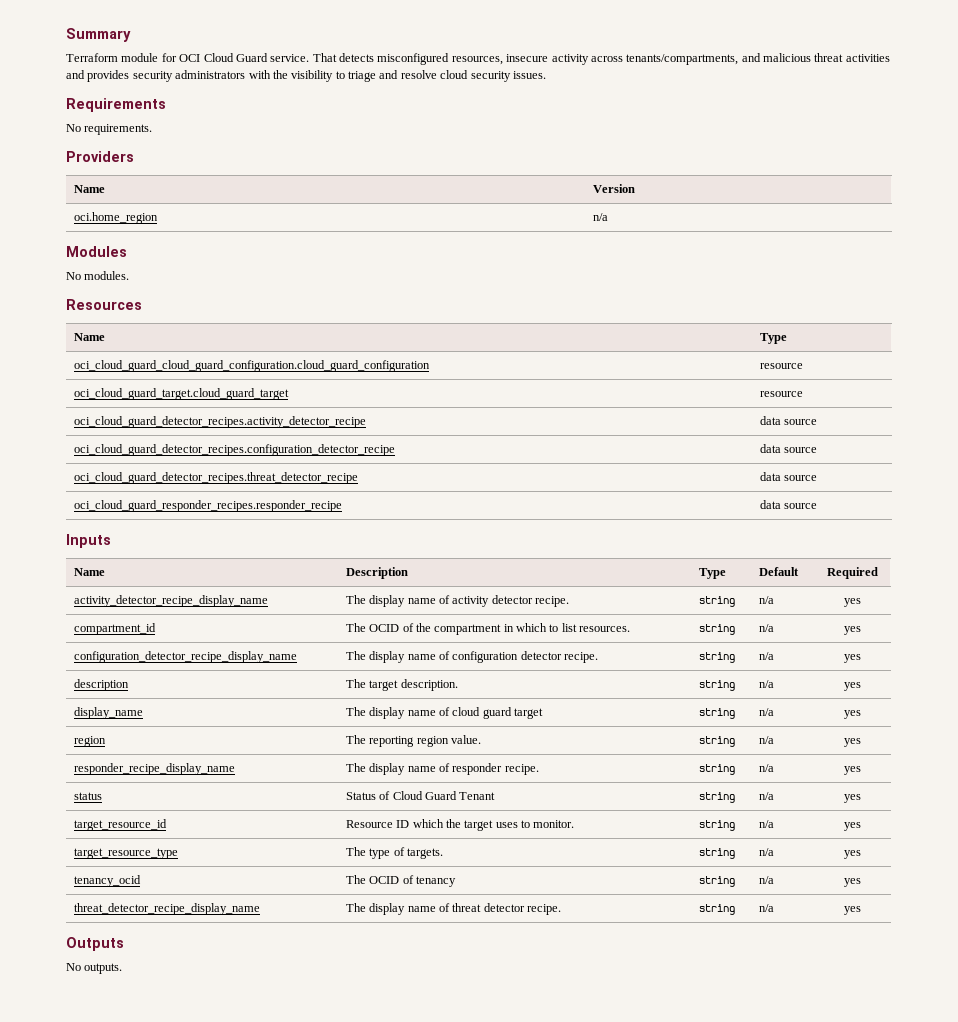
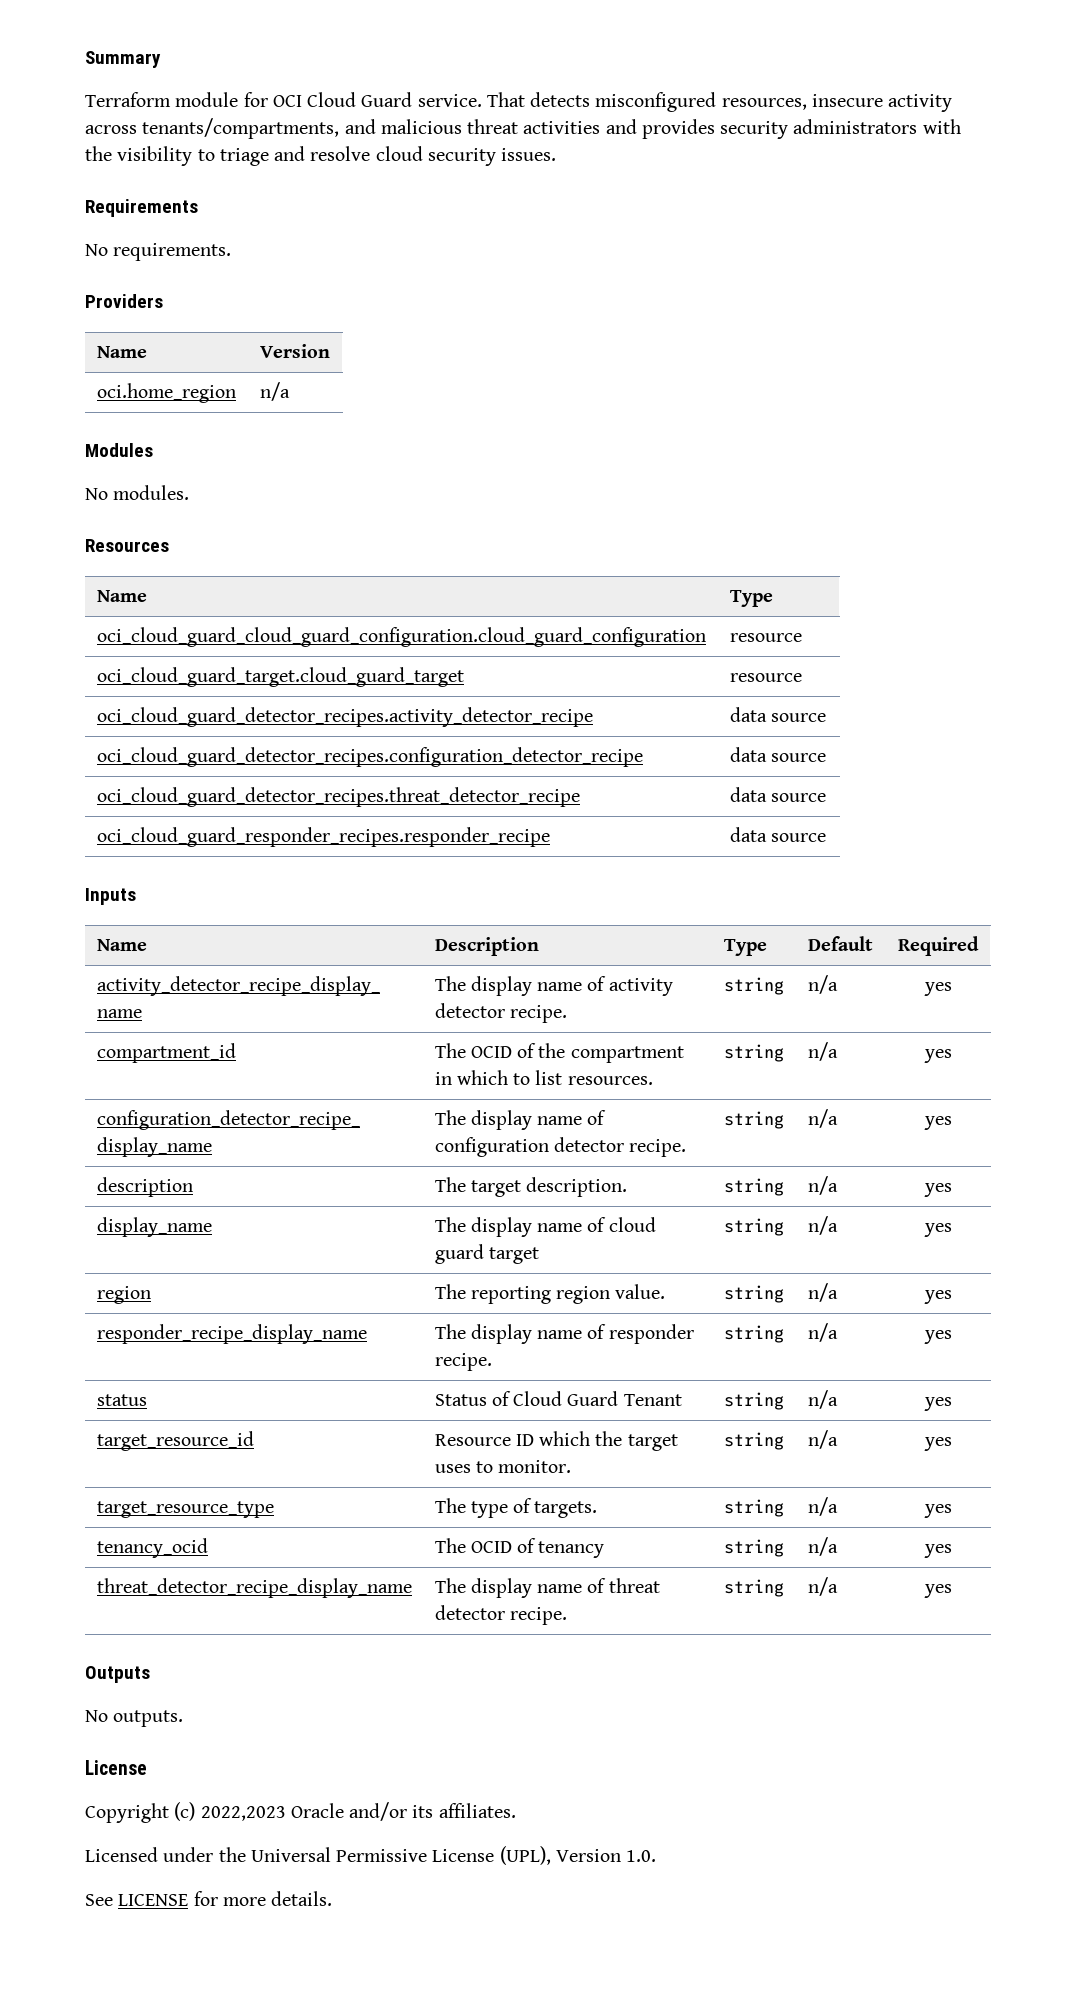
  No outputs.
+ License
+ Copyright (c) 2022,2023 Oracle and/or its affiliates.
+ Licensed under the Universal Permissive License (UPL), Version 1.0.
+ See LICENSE for more details.

